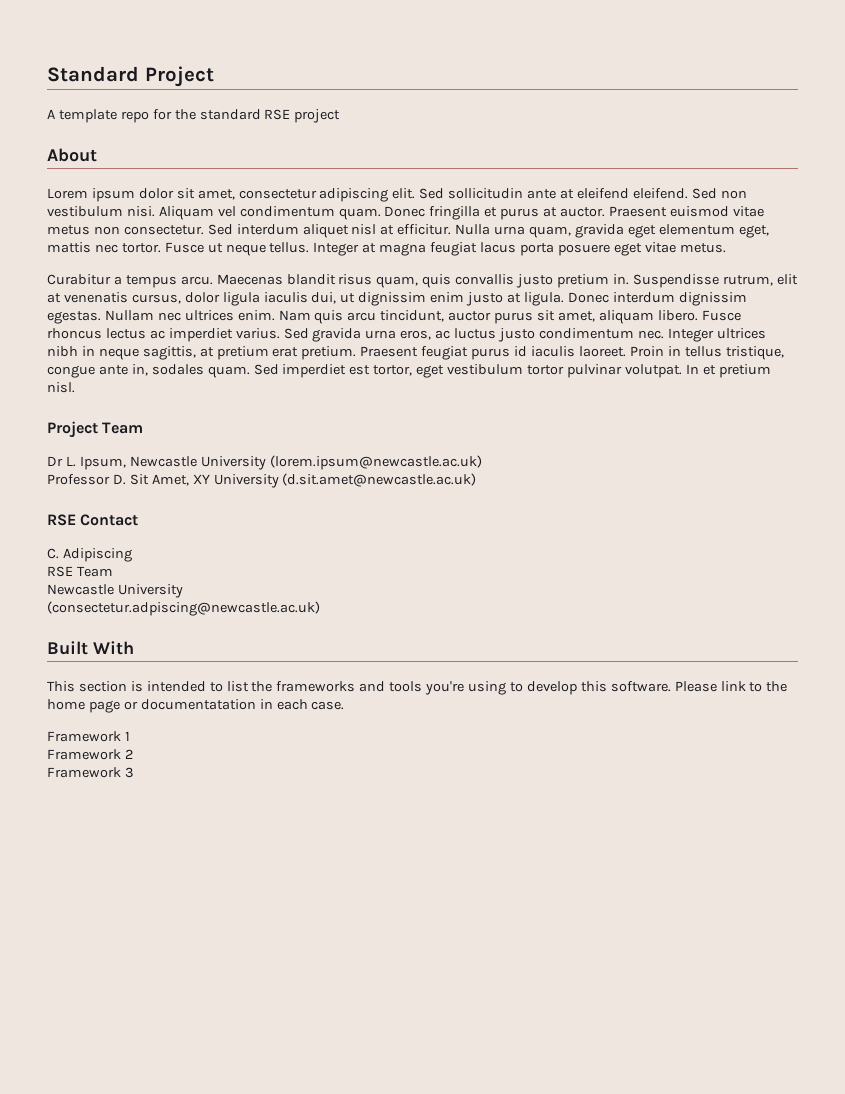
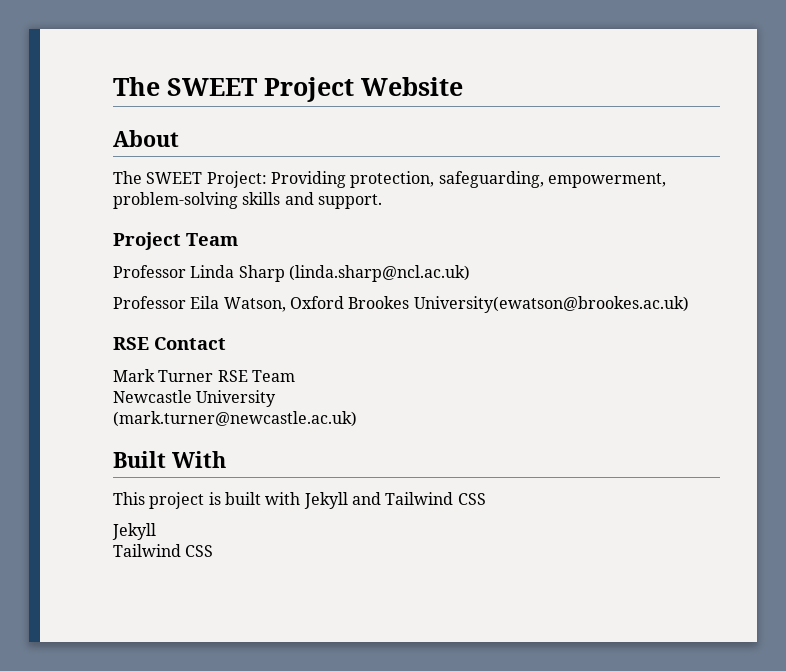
- Standard Project
- A template repo for the standard RSE project
+ The SWEET Project Website
  About
- Lorem ipsum dolor sit amet, consectetur adipiscing elit. Sed sollicitudin ante at eleifend eleifend. Sed non vestibulum nisi. Aliquam vel condimentum quam. Donec fringilla et purus at auctor. Praesent euismod vitae metus non consectetur. Sed interdum aliquet nisl at efficitur. Nulla urna quam, gravida eget elementum eget, mattis nec tortor. Fusce ut neque tellus. Integer at magna feugiat lacus porta posuere eget vitae metus.
- Curabitur a tempus arcu. Maecenas blandit risus quam, quis convallis justo pretium in. Suspendisse rutrum, elit at venenatis cursus, dolor ligula iaculis dui, ut dignissim enim justo at ligula. Donec interdum dignissim egestas. Nullam nec ultrices enim. Nam quis arcu tincidunt, auctor purus sit amet, aliquam libero. Fusce rhoncus lectus ac imperdiet varius. Sed gravida urna eros, ac luctus justo condimentum nec. Integer ultrices nibh in neque sagittis, at pretium erat pretium. Praesent feugiat purus id iaculis laoreet. Proin in tellus tristique, congue ante in, sodales quam. Sed imperdiet est tortor, eget vestibulum tortor pulvinar volutpat. In et pretium nisl.
+ The SWEET Project: Providing protection, safeguarding, empowerment, problem-solving skills and support.
  Project Team
- Dr L. Ipsum, Newcastle University (lorem.ipsum@newcastle.ac.uk)
- Professor D. Sit Amet, XY University (d.sit.amet@newcastle.ac.uk)
+ Professor Linda Sharp (linda.sharp@ncl.ac.uk)
+ Professor Eila Watson, Oxford Brookes University(ewatson@brookes.ac.uk)
- C. Adipiscing
- RSE Team
+ Mark Turner RSE Team
- (consectetur.adpiscing@newcastle.ac.uk)
+ (mark.turner@newcastle.ac.uk)
- This section is intended to list the frameworks and tools you're using to develop this software. Please link to the home page or documentatation in each case.
- Framework 1
- Framework 2
- Framework 3
+ This project is built with Jekyll and Tailwind CSS
+ Jekyll
+ Tailwind CSS

